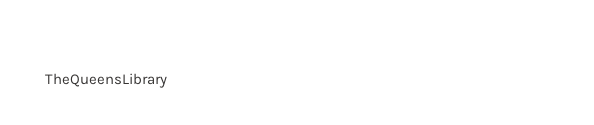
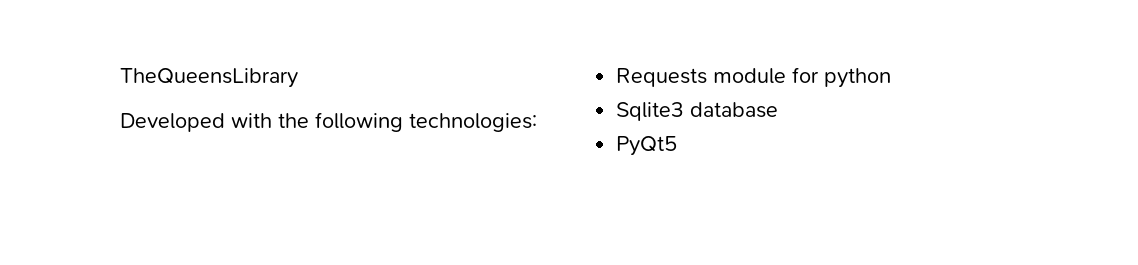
+ Developed with the following technologies:
+ Requests module for python
+ Sqlite3 database
+ PyQt5

